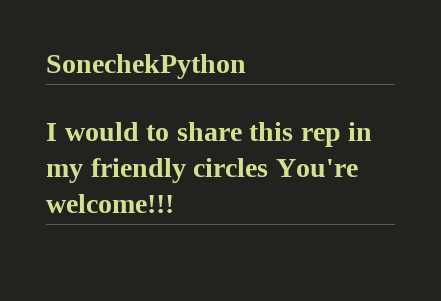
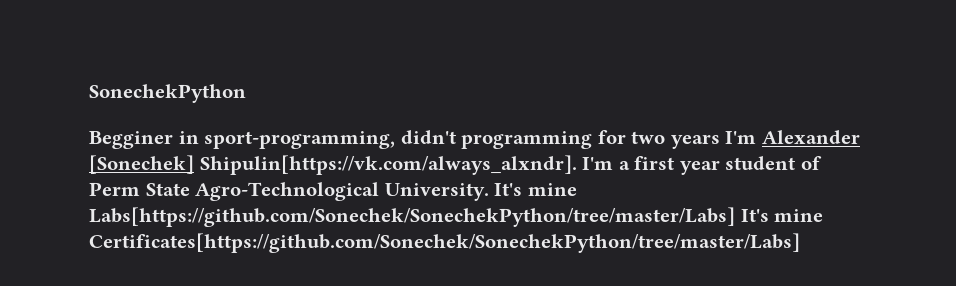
- I would to share this rep in my friendly circles You're welcome!!!
+ Begginer in sport-programming, didn't programming for two years I'm Alexander [Sonechek] Shipulin[https://vk.com/always_alxndr]. I'm a first year student of Perm State Agro-Technological University. It's mine Labs[https://github.com/Sonechek/SonechekPython/tree/master/Labs] It's mine Certificates[https://github.com/Sonechek/SonechekPython/tree/master/Labs]

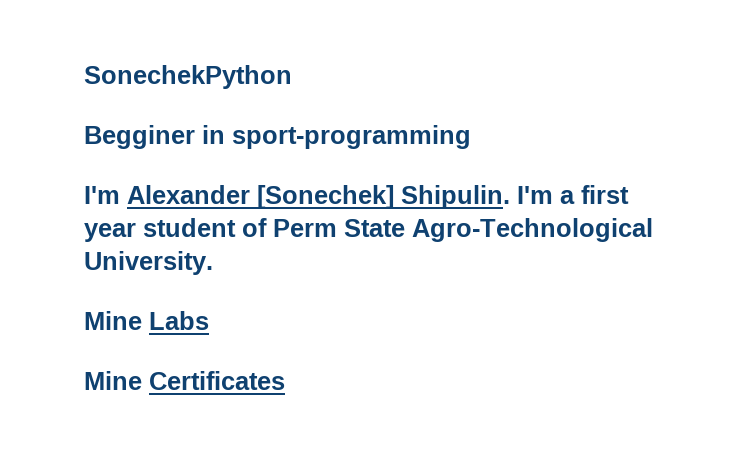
- Begginer in sport-programming, didn't programming for two years I'm Alexander [Sonechek] Shipulin[https://vk.com/always_alxndr]. I'm a first year student of Perm State Agro-Technological University. It's mine Labs[https://github.com/Sonechek/SonechekPython/tree/master/Labs] It's mine Certificates[https://github.com/Sonechek/SonechekPython/tree/master/Labs]
+ Begginer in sport-programming
+ I'm Alexander [Sonechek] Shipulin. I'm a first year student of Perm State Agro-Technological University.
+ Mine Labs
+ Mine Certificates

